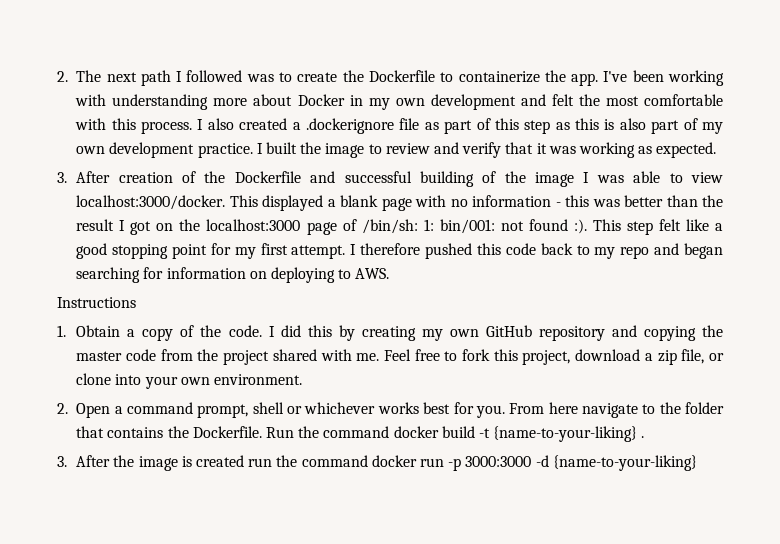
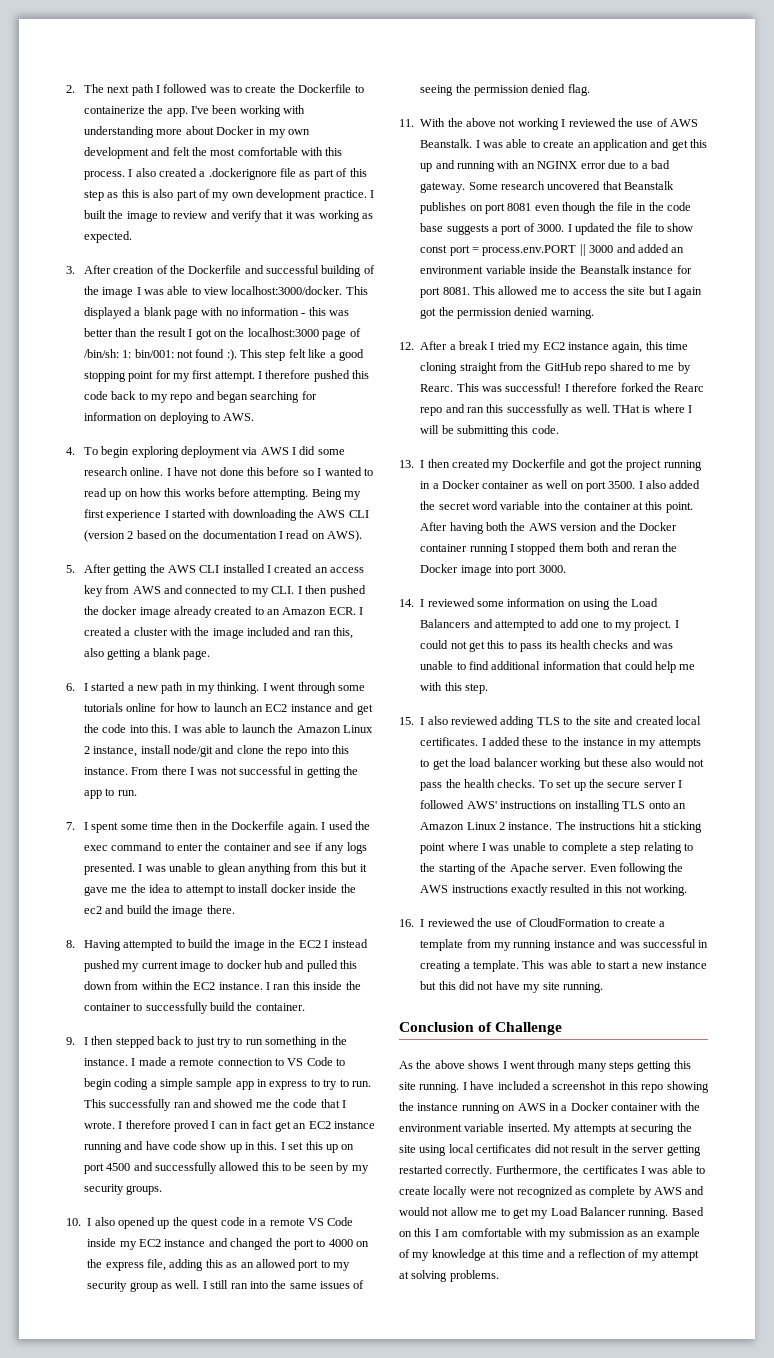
- Instructions
- 1. Obtain a copy of the code. I did this by creating my own GitHub repository and copying the master code from the project shared with me. Feel free to fork this project, download a zip file, or clone into your own environment.
- 2. Open a command prompt, shell or whichever works best for you. From here navigate to the folder that contains the Dockerfile. Run the command docker build -t {name-to-your-liking} .
- 3. After the image is created run the command docker run -p 3000:3000 -d {name-to-your-liking}
+ 4. To begin exploring deployment via AWS I did some research online. I have not done this before so I wanted to read up on how this works before attempting. Being my first experience I started with downloading the AWS CLI (version 2 based on the documentation I read on AWS).
+ 5. After getting the AWS CLI installed I created an access key from AWS and connected to my CLI. I then pushed the docker image already created to an Amazon ECR. I created a cluster with the image included and ran this, also getting a blank page.
+ 6. I started a new path in my thinking. I went through some tutorials online for how to launch an EC2 instance and get the code into this. I was able to launch the Amazon Linux 2 instance, install node/git and clone the repo into this instance. From there I was not successful in getting the app to run.
+ 7. I spent some time then in the Dockerfile again. I used the exec command to enter the container and see if any logs presented. I was unable to glean anything from this but it gave me the idea to attempt to install docker inside the ec2 and build the image there.
+ 8. Having attempted to build the image in the EC2 I instead pushed my current image to docker hub and pulled this down from within the EC2 instance. I ran this inside the container to successfully build the container.
+ 9. I then stepped back to just try to run something in the instance. I made a remote connection to VS Code to begin coding a simple sample app in express to try to run. This successfully ran and showed me the code that I wrote. I therefore proved I can in fact get an EC2 instance running and have code show up in this. I set this up on port 4500 and successfully allowed this to be seen by my security groups.
+ 10. I also opened up the quest code in a remote VS Code inside my EC2 instance and changed the port to 4000 on the express file, adding this as an allowed port to my security group as well. I still ran into the same issues of seeing the permission denied flag.
+ 11. With the above not working I reviewed the use of AWS Beanstalk. I was able to create an application and get this up and running with an NGINX error due to a bad gateway. Some research uncovered that Beanstalk publishes on port 8081 even though the file in the code base suggests a port of 3000. I updated the file to show const port = process.env.PORT || 3000 and added an environment variable inside the Beanstalk instance for port 8081. This allowed me to access the site but I again got the permission denied warning.
+ 12. After a break I tried my EC2 instance again, this time cloning straight from the GitHub repo shared to me by Rearc. This was successful! I therefore forked the Rearc repo and ran this successfully as well. THat is where I will be submitting this code.
+ 13. I then created my Dockerfile and got the project running in a Docker container as well on port 3500. I also added the secret word variable into the container at this point. After having both the AWS version and the Docker container running I stopped them both and reran the Docker image into port 3000.
+ 14. I reviewed some information on using the Load Balancers and attempted to add one to my project. I could not get this to pass its health checks and was unable to find additional information that could help me with this step.
+ 15. I also reviewed adding TLS to the site and created local certificates. I added these to the instance in my attempts to get the load balancer working but these also would not pass the health checks. To set up the secure server I followed AWS' instructions on installing TLS onto an Amazon Linux 2 instance. The instructions hit a sticking point where I was unable to complete a step relating to the starting of the Apache server. Even following the AWS instructions exactly resulted in this not working.
+ 16. I reviewed the use of CloudFormation to create a template from my running instance and was successful in creating a template. This was able to start a new instance but this did not have my site running.
+ Conclusion of Challenge
+ As the above shows I went through many steps getting this site running. I have included a screenshot in this repo showing the instance running on AWS in a Docker container with the environment variable inserted. My attempts at securing the site using local certificates did not result in the server getting restarted correctly. Furthermore, the certificates I was able to create locally were not recognized as complete by AWS and would not allow me to get my Load Balancer running. Based on this I am comfortable with my submission as an example of my knowledge at this time and a reflection of my attempt at solving problems.

